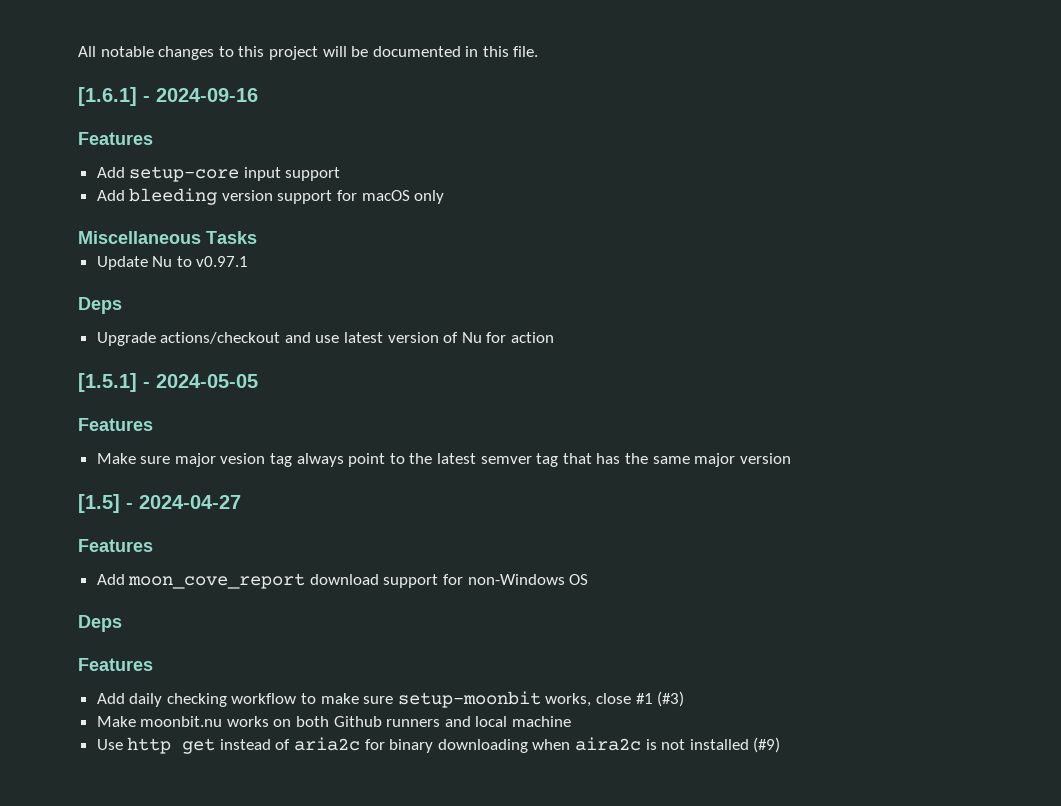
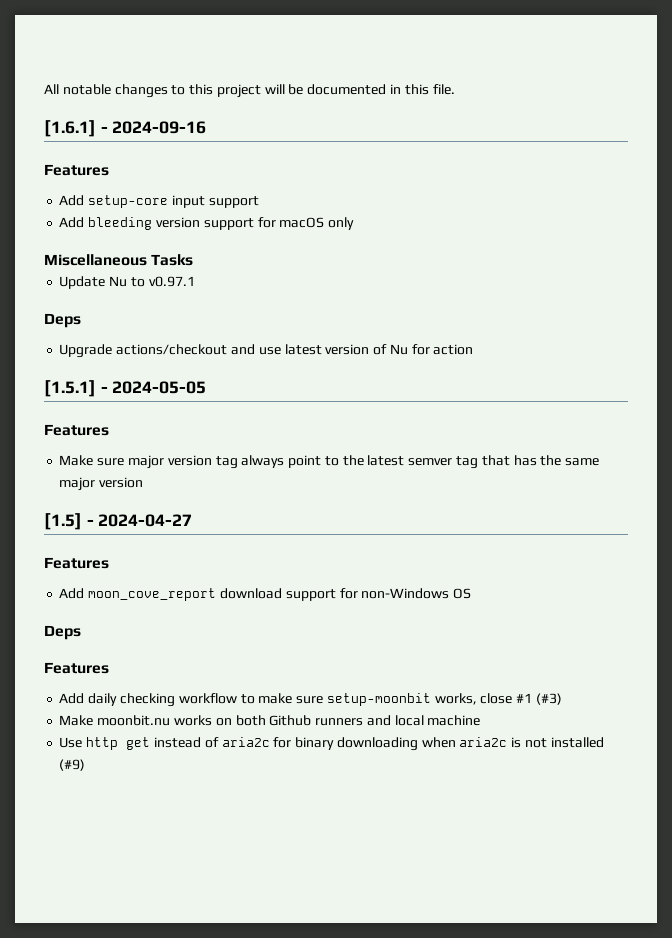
- Make sure major vesion tag always point to the latest semver tag that has the same major version
+ Make sure major version tag always point to the latest semver tag that has the same major version
- Use http get instead of aria2c for binary downloading when aira2c is not installed (#9)
+ Use http get instead of aria2c for binary downloading when aria2c is not installed (#9)

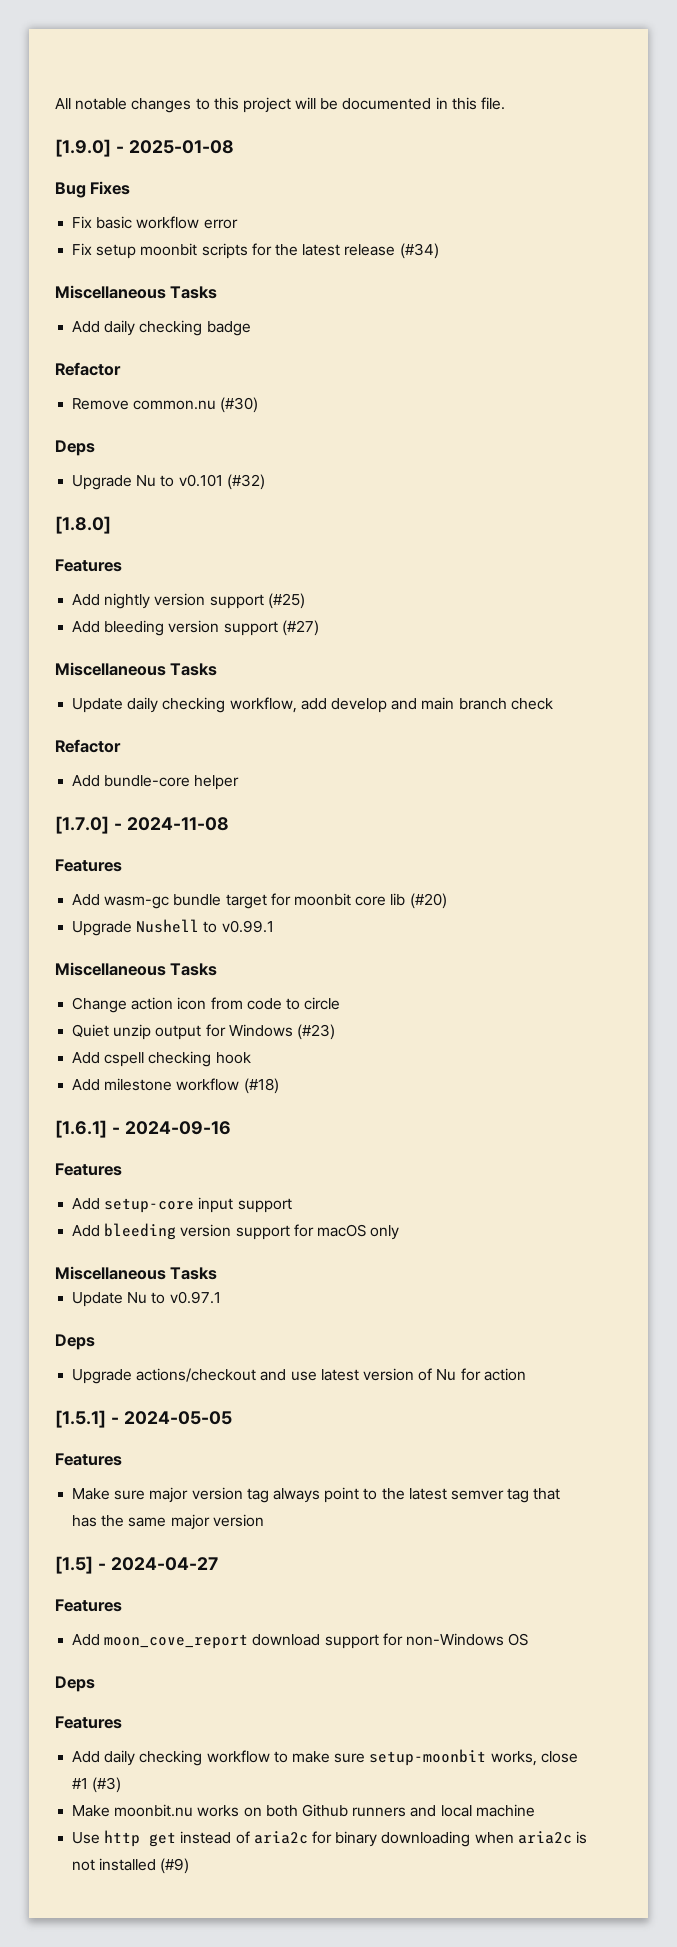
+ [1.9.0] - 2025-01-08
+ Bug Fixes
+ Fix basic workflow error
+ Fix setup moonbit scripts for the latest release (#34)
+ Miscellaneous Tasks
+ Add daily checking badge
+ Refactor
+ Remove common.nu (#30)
+ Deps
+ Upgrade Nu to v0.101 (#32)
+ [1.8.0]
+ Features
+ Add nightly version support (#25)
+ Add bleeding version support (#27)
+ Miscellaneous Tasks
+ Update daily checking workflow, add develop and main branch check
+ Refactor
+ Add bundle-core helper
+ [1.7.0] - 2024-11-08
+ Features
+ Add wasm-gc bundle target for moonbit core lib (#20)
+ Upgrade Nushell to v0.99.1
+ Miscellaneous Tasks
+ Change action icon from code to circle
+ Quiet unzip output for Windows (#23)
+ Add cspell checking hook
+ Add milestone workflow (#18)

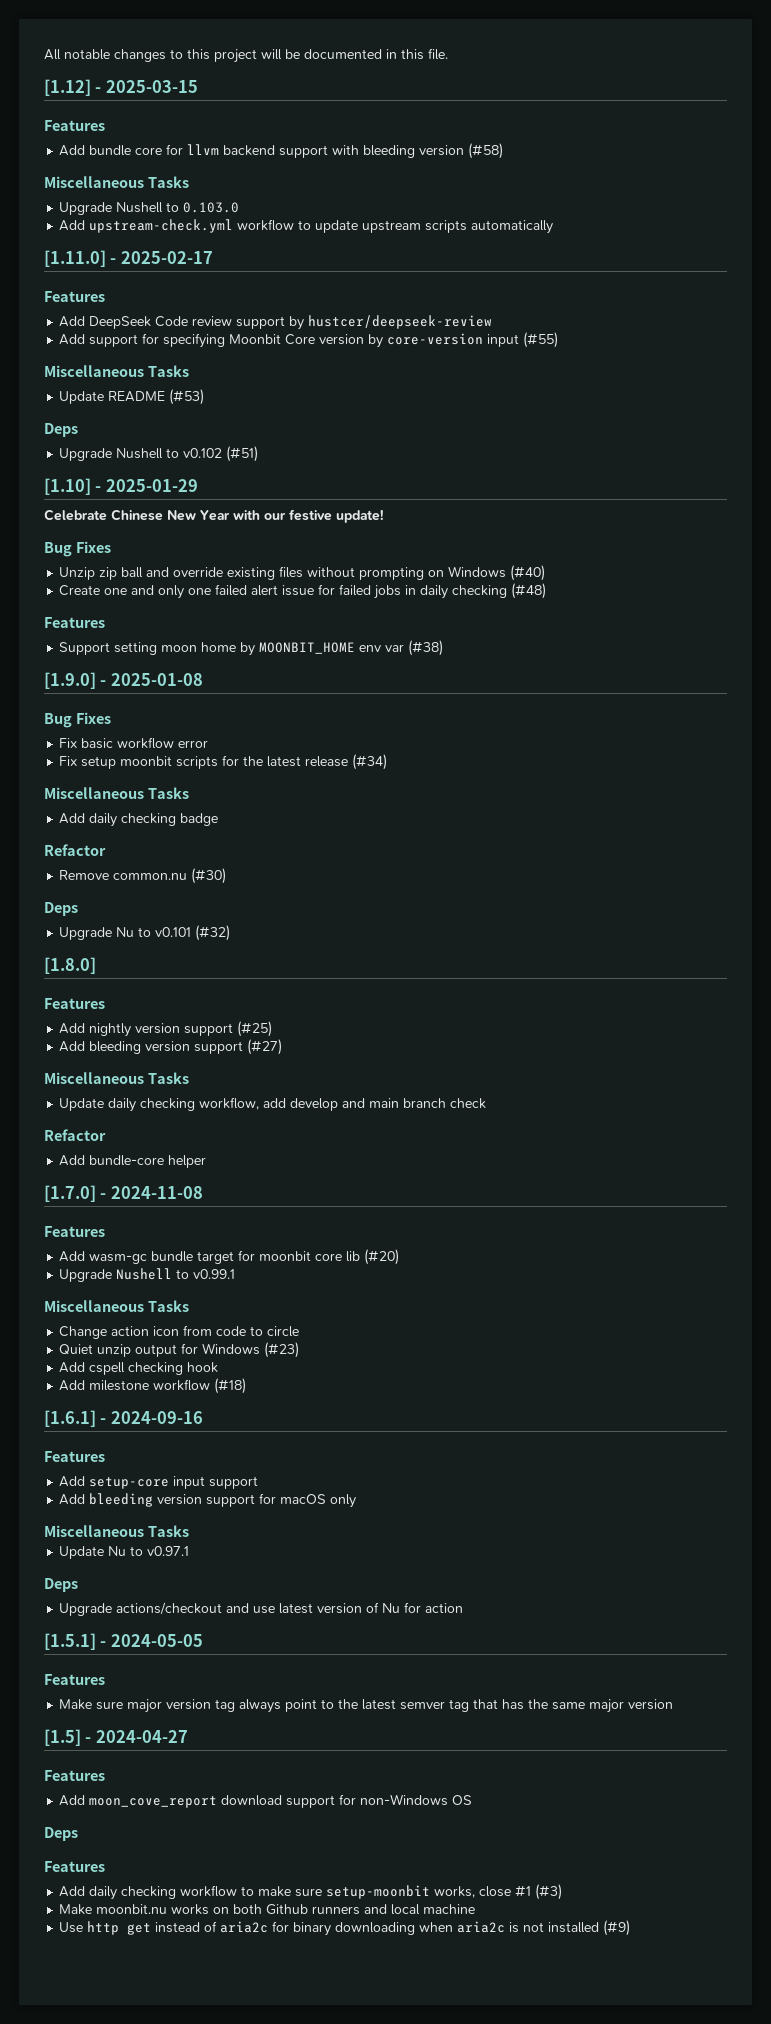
+ [1.12] - 2025-03-15
+ Features
+ Add bundle core for llvm backend support with bleeding version (#58)
+ Miscellaneous Tasks
+ Upgrade Nushell to 0.103.0
+ Add upstream-check.yml workflow to update upstream scripts automatically
+ [1.11.0] - 2025-02-17
+ Features
+ Add DeepSeek Code review support by hustcer/deepseek-review
+ Add support for specifying Moonbit Core version by core-version input (#55)
+ Miscellaneous Tasks
+ Update README (#53)
+ Deps
+ Upgrade Nushell to v0.102 (#51)
+ [1.10] - 2025-01-29
+ Celebrate Chinese New Year with our festive update!
+ Bug Fixes
+ Unzip zip ball and override existing files without prompting on Windows (#40)
+ Create one and only one failed alert issue for failed jobs in daily checking (#48)
+ Features
+ Support setting moon home by MOONBIT_HOME env var (#38)

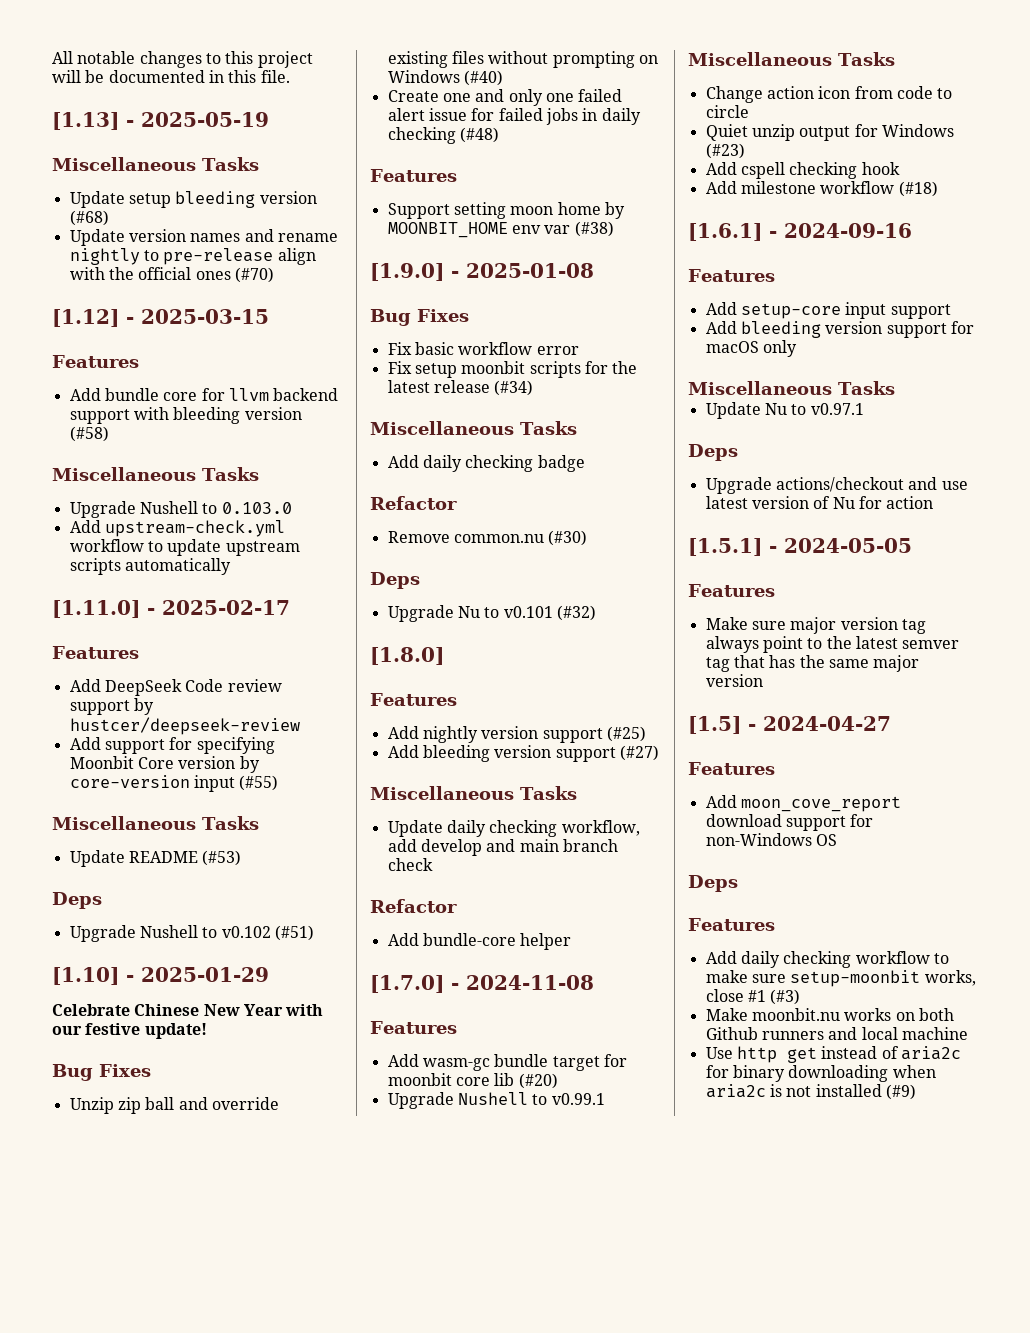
+ [1.13] - 2025-05-19
+ Miscellaneous Tasks
+ Update setup bleeding version (#68)
+ Update version names and rename nightly to pre-release align with the official ones (#70)

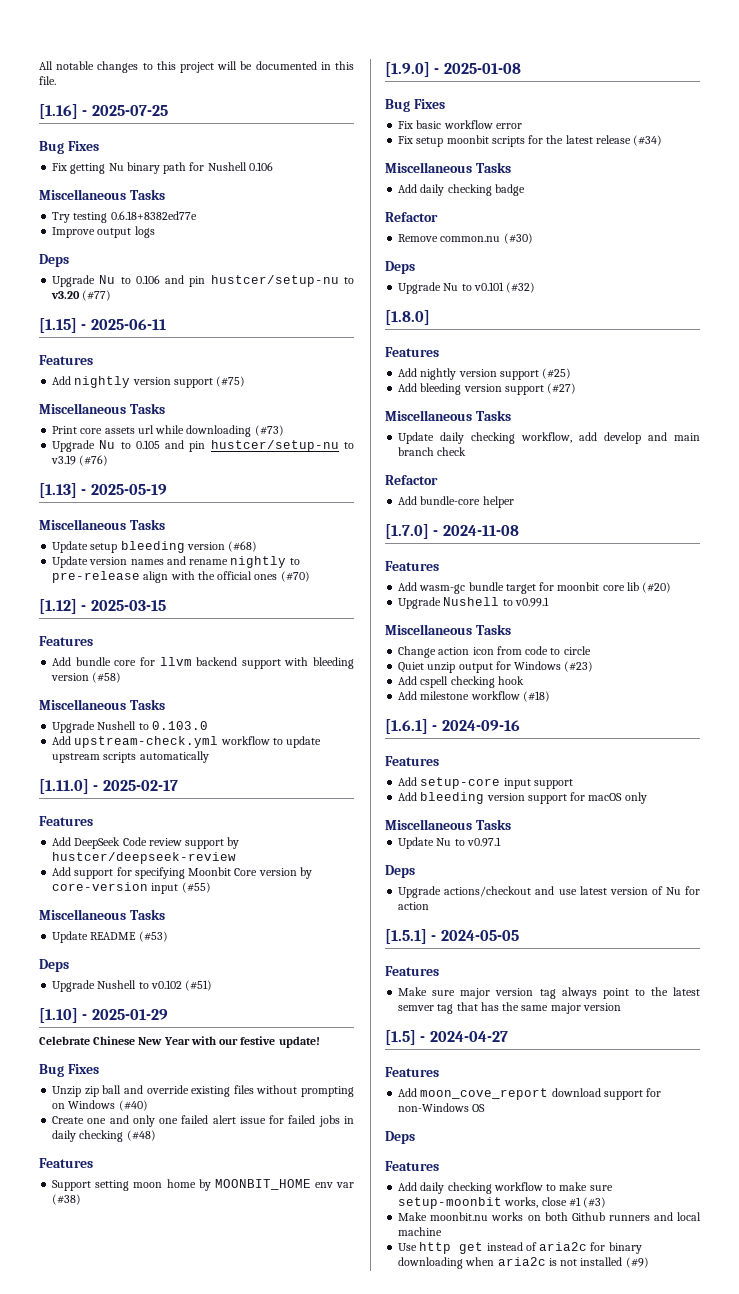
+ [1.16] - 2025-07-25
+ Bug Fixes
+ Fix getting Nu binary path for Nushell 0.106
+ Miscellaneous Tasks
+ Try testing 0.6.18+8382ed77e
+ Improve output logs
+ Deps
+ Upgrade Nu to 0.106 and pin hustcer/setup-nu to v3.20 (#77)
+ [1.15] - 2025-06-11
+ Features
+ Add nightly version support (#75)
+ Miscellaneous Tasks
+ Print core assets url while downloading (#73)
+ Upgrade Nu to 0.105 and pin hustcer/setup-nu to v3.19 (#76)

